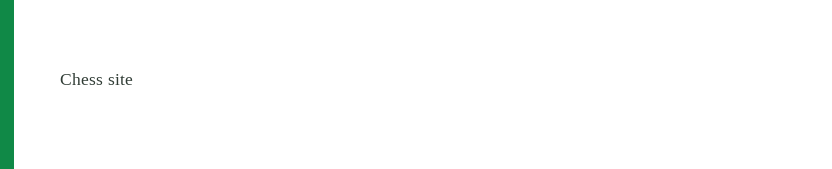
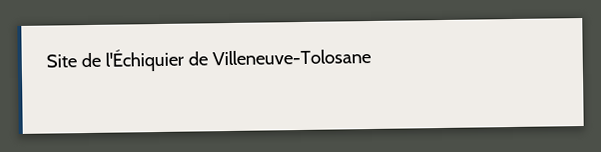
- Chess site
+ Site de l'Échiquier de Villeneuve-Tolosane

